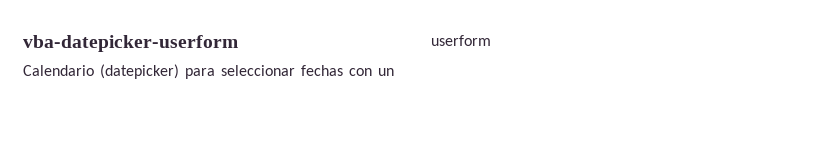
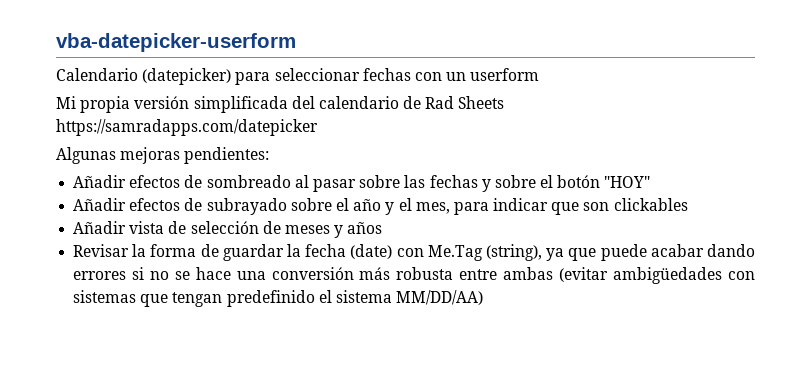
+ Mi propia versión simplificada del calendario de Rad Sheets https://samradapps.com/datepicker
+ Algunas mejoras pendientes:
+ Añadir efectos de sombreado al pasar sobre las fechas y sobre el botón "HOY"
+ Añadir efectos de subrayado sobre el año y el mes, para indicar que son clickables
+ Añadir vista de selección de meses y años
+ Revisar la forma de guardar la fecha (date) con Me.Tag (string), ya que puede acabar dando errores si no se hace una conversión más robusta entre ambas (evitar ambigüedades con sistemas que tengan predefinido el sistema MM/DD/AA)

